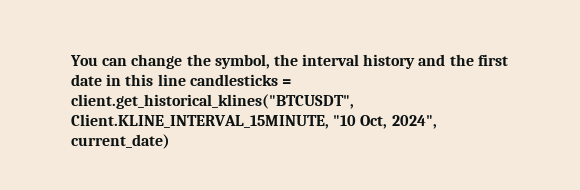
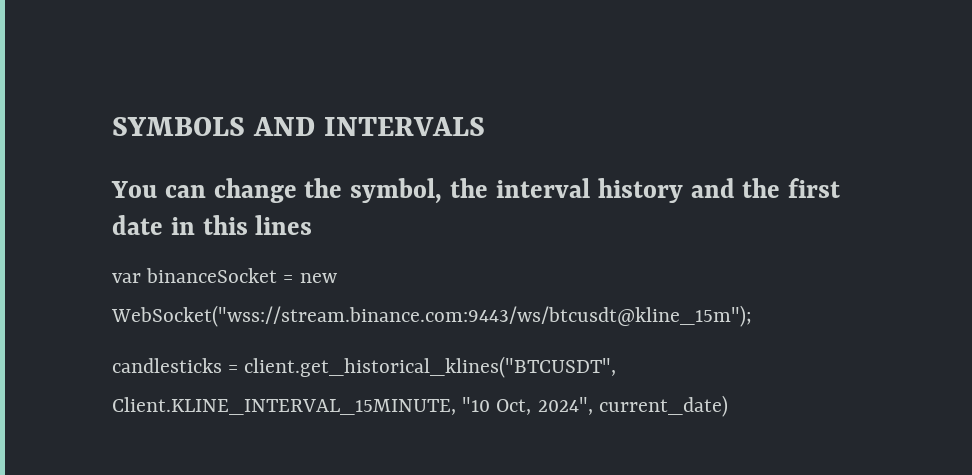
+ SYMBOLS AND INTERVALS
- You can change the symbol, the interval history and the first date in this line candlesticks = client.get_historical_klines("BTCUSDT", Client.KLINE_INTERVAL_15MINUTE, "10 Oct, 2024", current_date)
+ You can change the symbol, the interval history and the first date in this lines
+ var binanceSocket = new WebSocket("wss://stream.binance.com:9443/ws/btcusdt@kline_15m");
+ candlesticks = client.get_historical_klines("BTCUSDT", Client.KLINE_INTERVAL_15MINUTE, "10 Oct, 2024", current_date)

